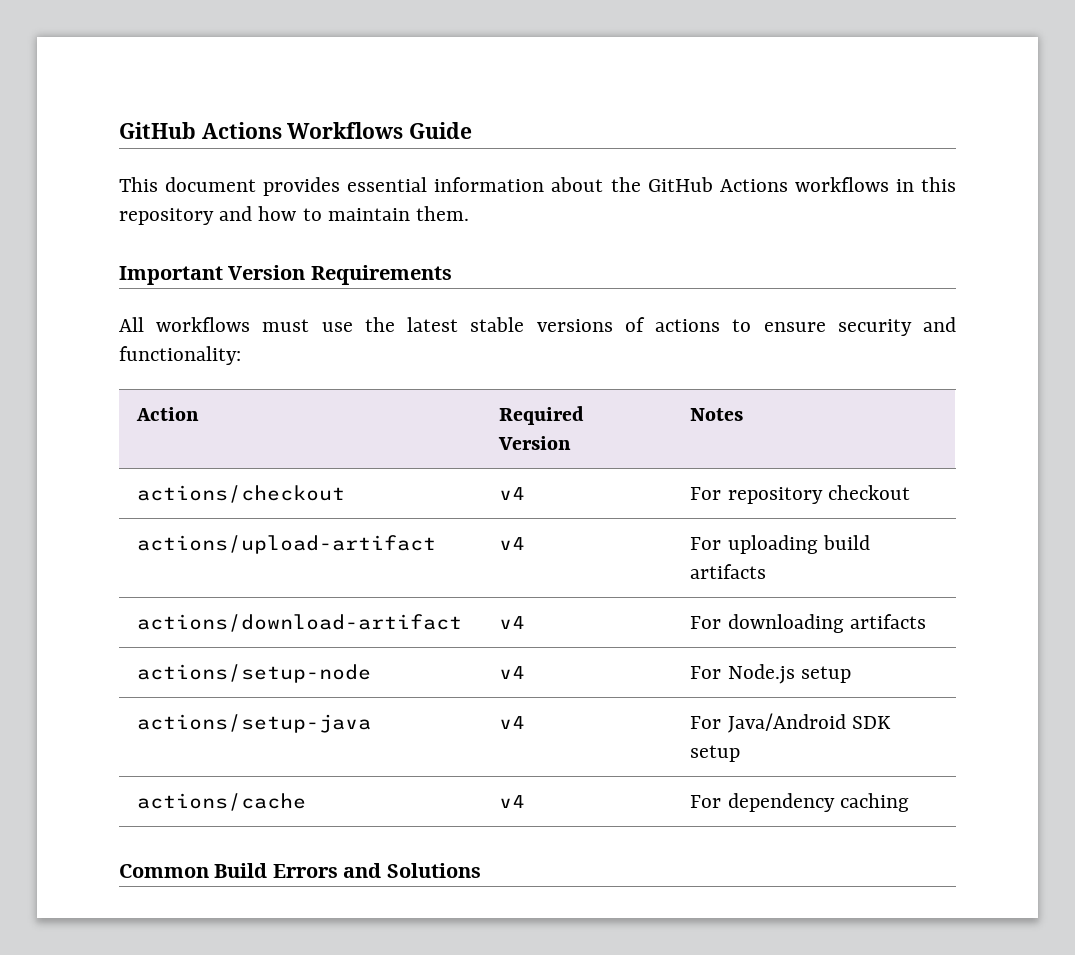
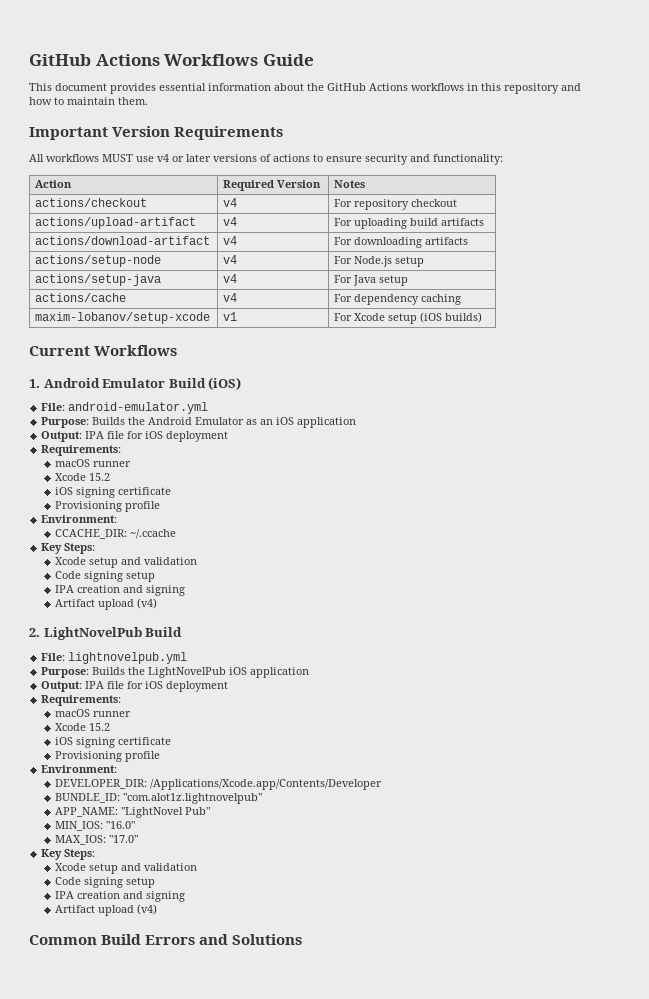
- All workflows must use the latest stable versions of actions to ensure security and functionality:
+ All workflows MUST use v4 or later versions of actions to ensure security and functionality:
- actions/setup-java | v4 | For Java/Android SDK setup
+ actions/setup-java | v4 | For Java setup
+ maxim-lobanov/setup-xcode | v1 | For Xcode setup (iOS builds)
+ Current Workflows
+ 1. Android Emulator Build (iOS)
+ File: android-emulator.yml
+ Purpose: Builds the Android Emulator as an iOS application
+ Output: IPA file for iOS deployment
+ Requirements:
+ macOS runner
+ Xcode 15.2
+ iOS signing certificate
+ Provisioning profile
+ Environment:
+ CCACHE_DIR: ~/.ccache
+ Key Steps:
+ Xcode setup and validation
+ Code signing setup
+ IPA creation and signing
+ Artifact upload (v4)
+ 2. LightNovelPub Build
+ File: lightnovelpub.yml
+ Purpose: Builds the LightNovelPub iOS application
+ Output: IPA file for iOS deployment
+ Requirements:
+ macOS runner
+ Xcode 15.2
+ iOS signing certificate
+ Provisioning profile
+ Environment:
+ DEVELOPER_DIR: /Applications/Xcode.app/Contents/Developer
+ BUNDLE_ID: "com.alot1z.lightnovelpub"
+ APP_NAME: "LightNovel Pub"
+ MIN_IOS: "16.0"
+ MAX_IOS: "17.0"
+ Key Steps:
+ Xcode setup and validation
+ Code signing setup
+ IPA creation and signing
+ Artifact upload (v4)

